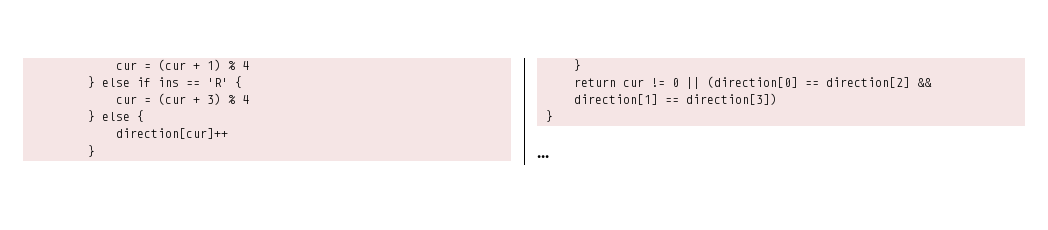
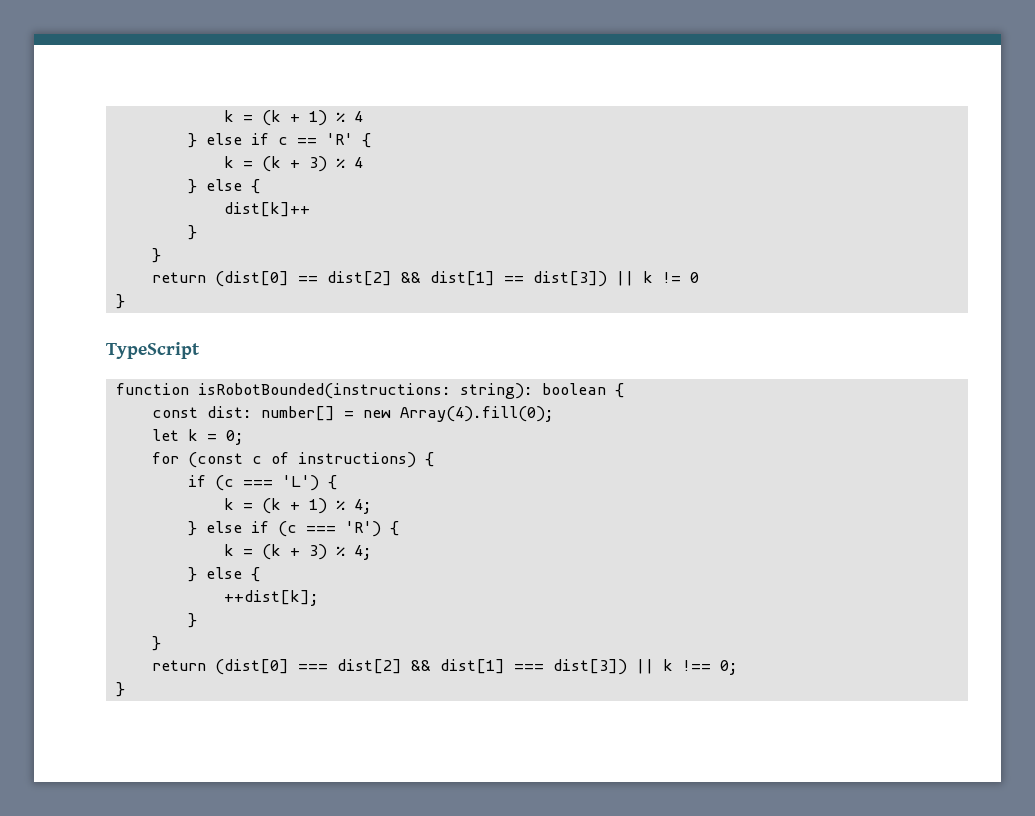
- cur = (cur + 1) % 4
+ k = (k + 1) % 4
- } else if ins == 'R' {
+ } else if c == 'R' {
- cur = (cur + 3) % 4
+ k = (k + 3) % 4
- direction[cur]++
+ dist[k]++
  }
  }
- return cur != 0 || (direction[0] == direction[2] && direction[1] == direction[3])
+ return (dist[0] == dist[2] && dist[1] == dist[3]) || k != 0
  }
- ...
+ TypeScript
+ function isRobotBounded(instructions: string): boolean {
+ const dist: number[] = new Array(4).fill(0);
+ let k = 0;
+ for (const c of instructions) {
+ if (c === 'L') {
+ k = (k + 1) % 4;
+ } else if (c === 'R') {
+ k = (k + 3) % 4;
+ } else {
+ ++dist[k];
+ }
+ }
+ return (dist[0] === dist[2] && dist[1] === dist[3]) || k !== 0;
+ }

